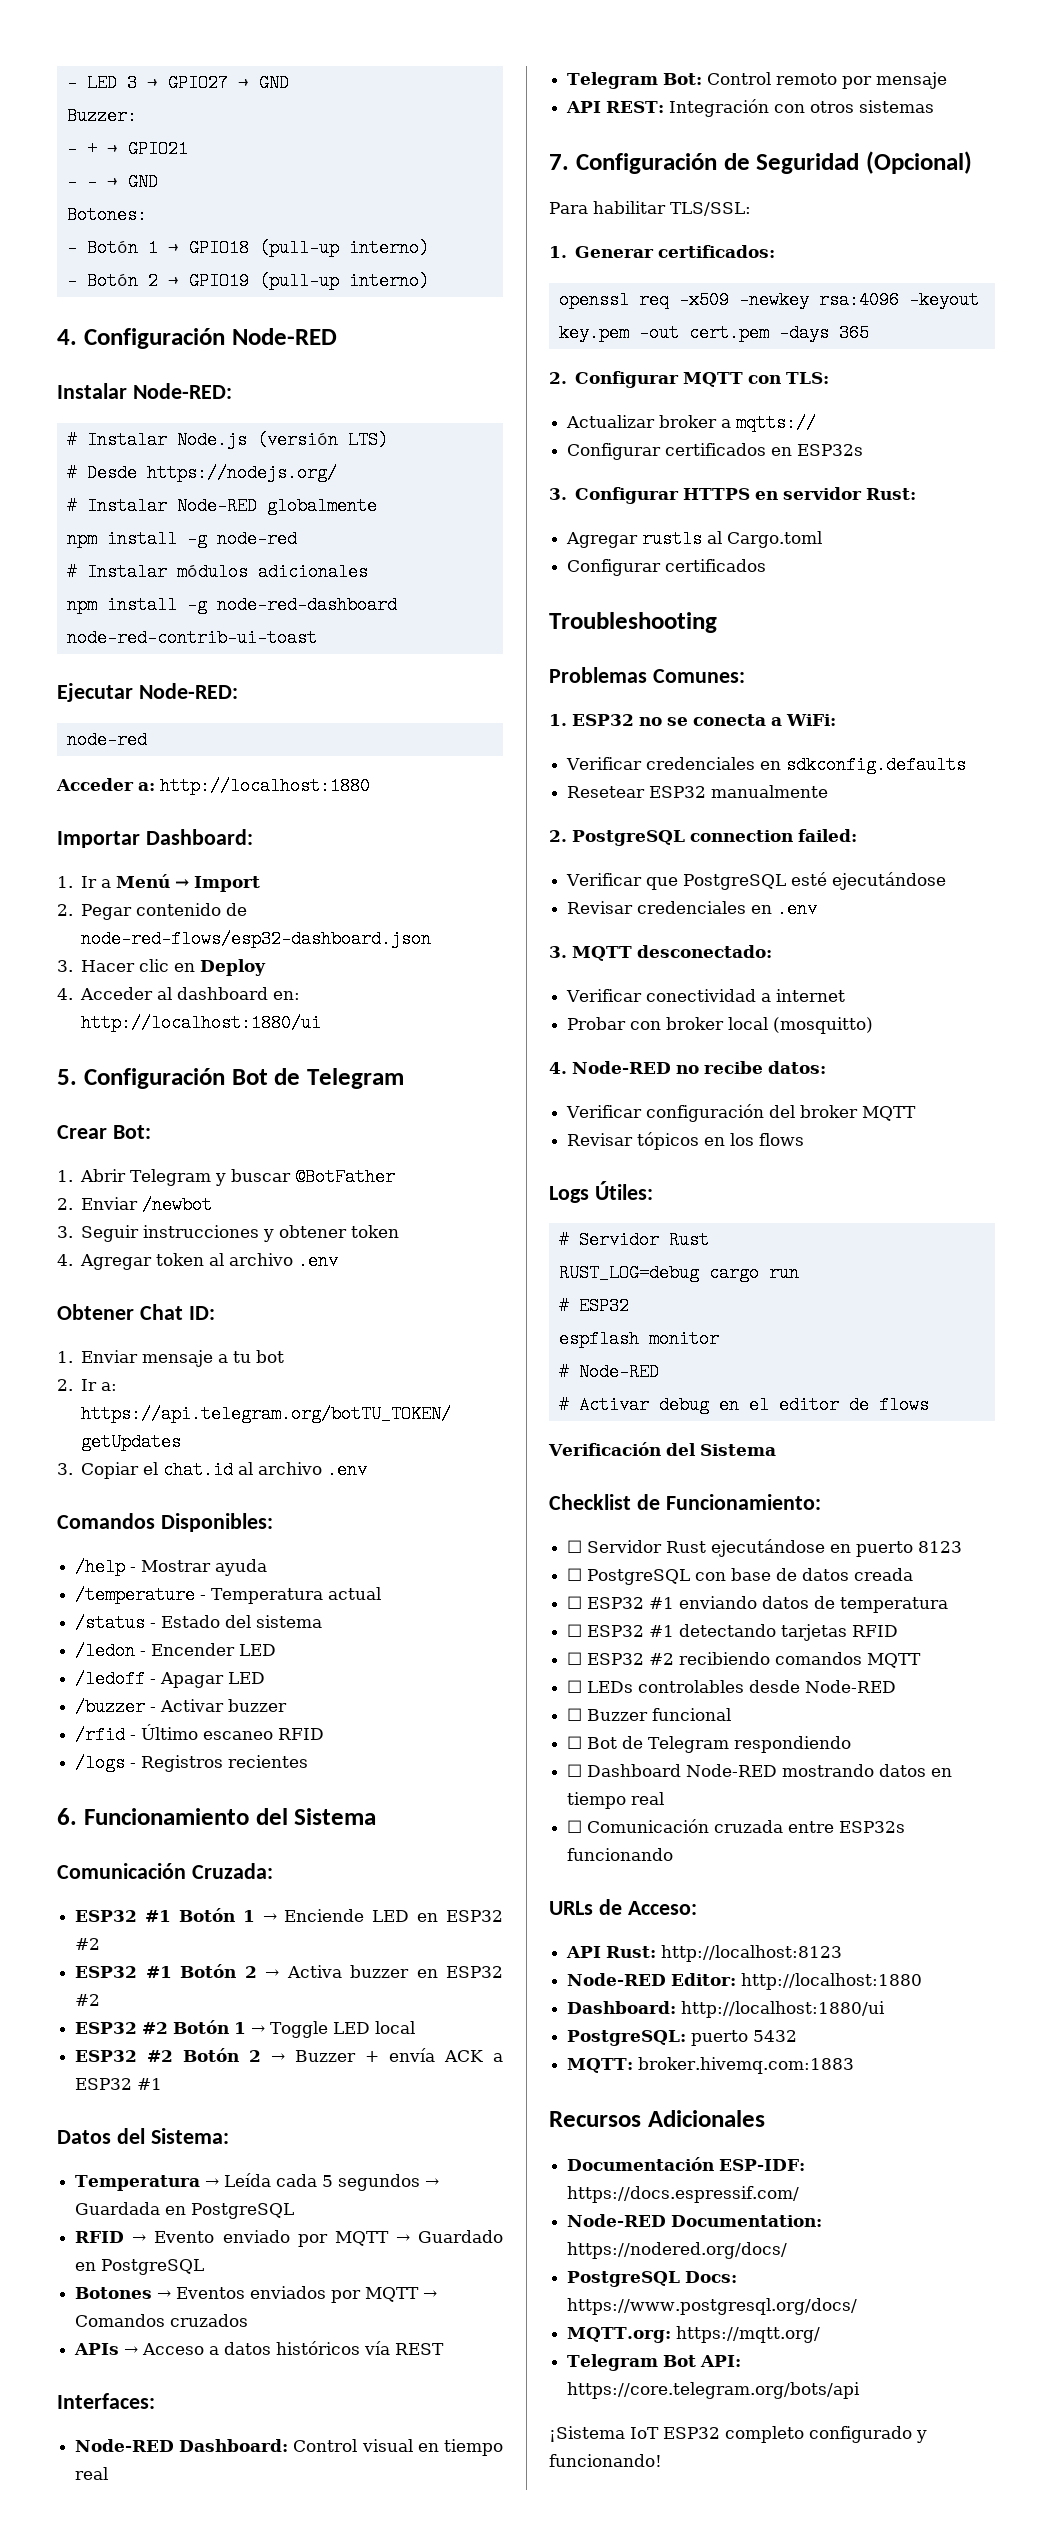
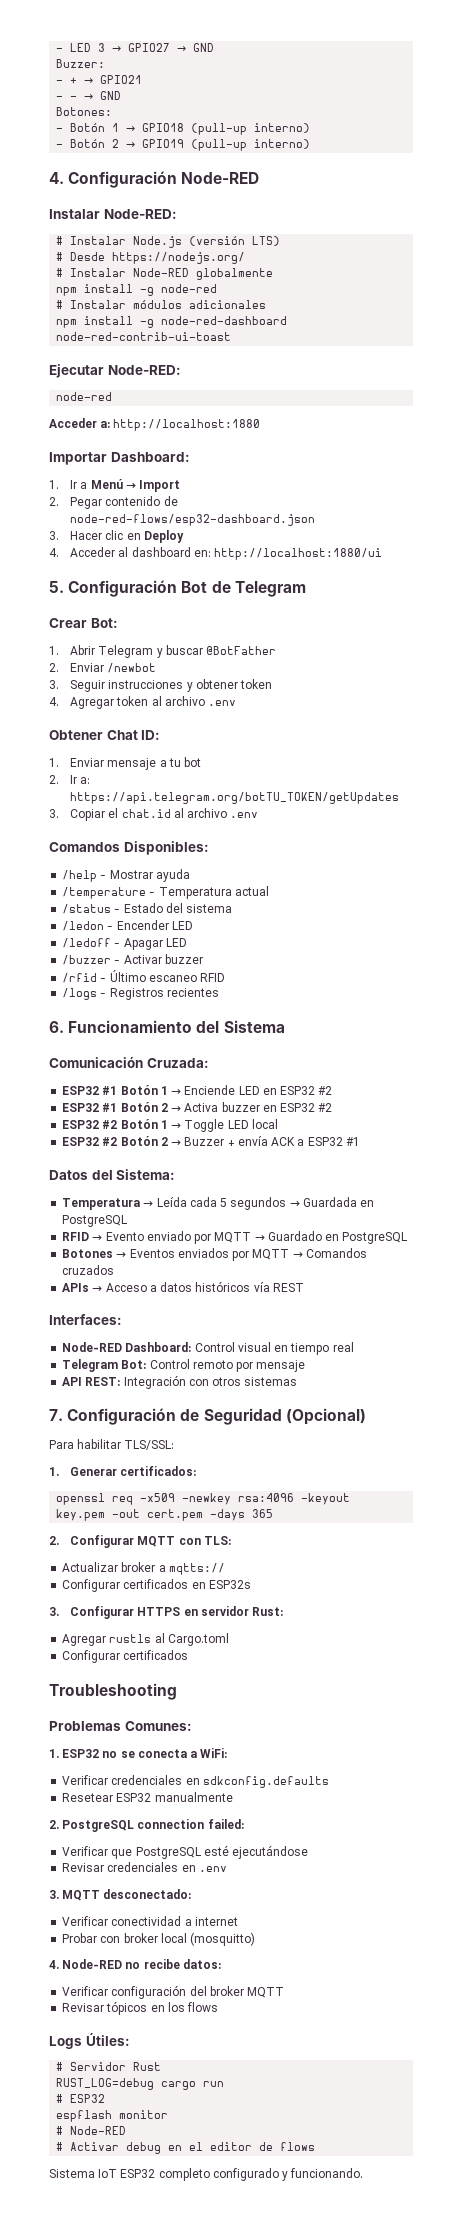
- Verificación del Sistema
- Checklist de Funcionamiento:
- ☐ Servidor Rust ejecutándose en puerto 8123
- ☐ PostgreSQL con base de datos creada
- ☐ ESP32 #1 enviando datos de temperatura
- ☐ ESP32 #1 detectando tarjetas RFID
- ☐ ESP32 #2 recibiendo comandos MQTT
- ☐ LEDs controlables desde Node-RED
- ☐ Buzzer funcional
- ☐ Bot de Telegram respondiendo
- ☐ Dashboard Node-RED mostrando datos en tiempo real
- ☐ Comunicación cruzada entre ESP32s funcionando
- URLs de Acceso:
- API Rust: http://localhost:8123
- Node-RED Editor: http://localhost:1880
- Dashboard: http://localhost:1880/ui
- PostgreSQL: puerto 5432
- MQTT: broker.hivemq.com:1883
- Recursos Adicionales
- Documentación ESP-IDF: https://docs.espressif.com/
- Node-RED Documentation: https://nodered.org/docs/
- PostgreSQL Docs: https://www.postgresql.org/docs/
- MQTT.org: https://mqtt.org/
- Telegram Bot API: https://core.telegram.org/bots/api
- ¡Sistema IoT ESP32 completo configurado y funcionando!
+ Sistema IoT ESP32 completo configurado y funcionando.

